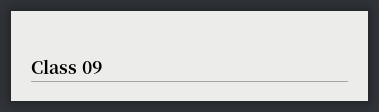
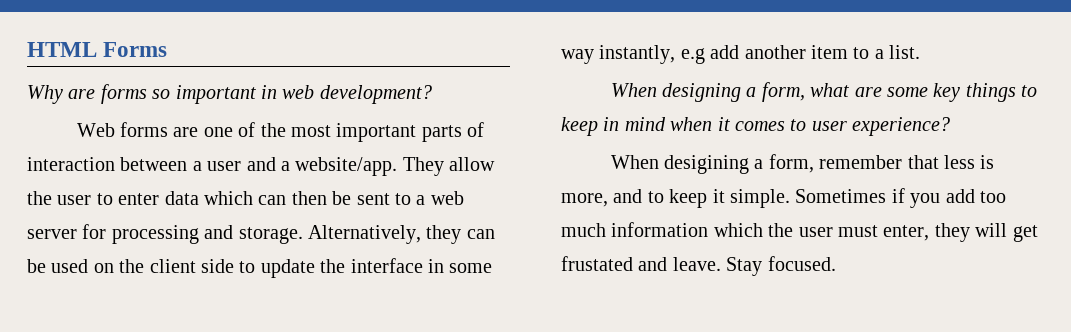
- Class 09
+ HTML Forms
+ Why are forms so important in web development?
+ Web forms are one of the most important parts of interaction between a user and a website/app. They allow the user to enter data which can then be sent to a web server for processing and storage. Alternatively, they can be used on the client side to update the interface in some way instantly, e.g add another item to a list.
+ When designing a form, what are some key things to keep in mind when it comes to user experience?
+ When desigining a form, remember that less is more, and to keep it simple. Sometimes if you add too much information which the user must enter, they will get frustated and leave. Stay focused.

